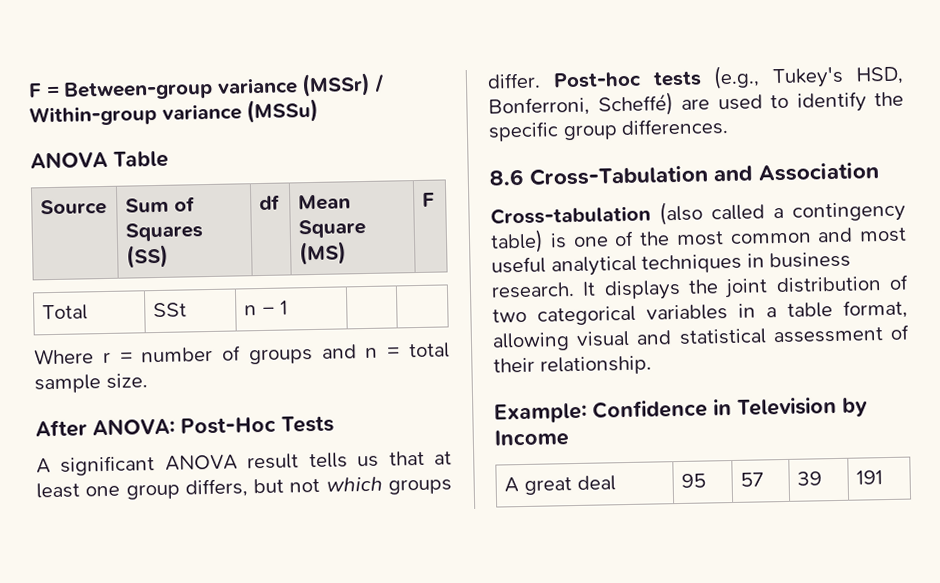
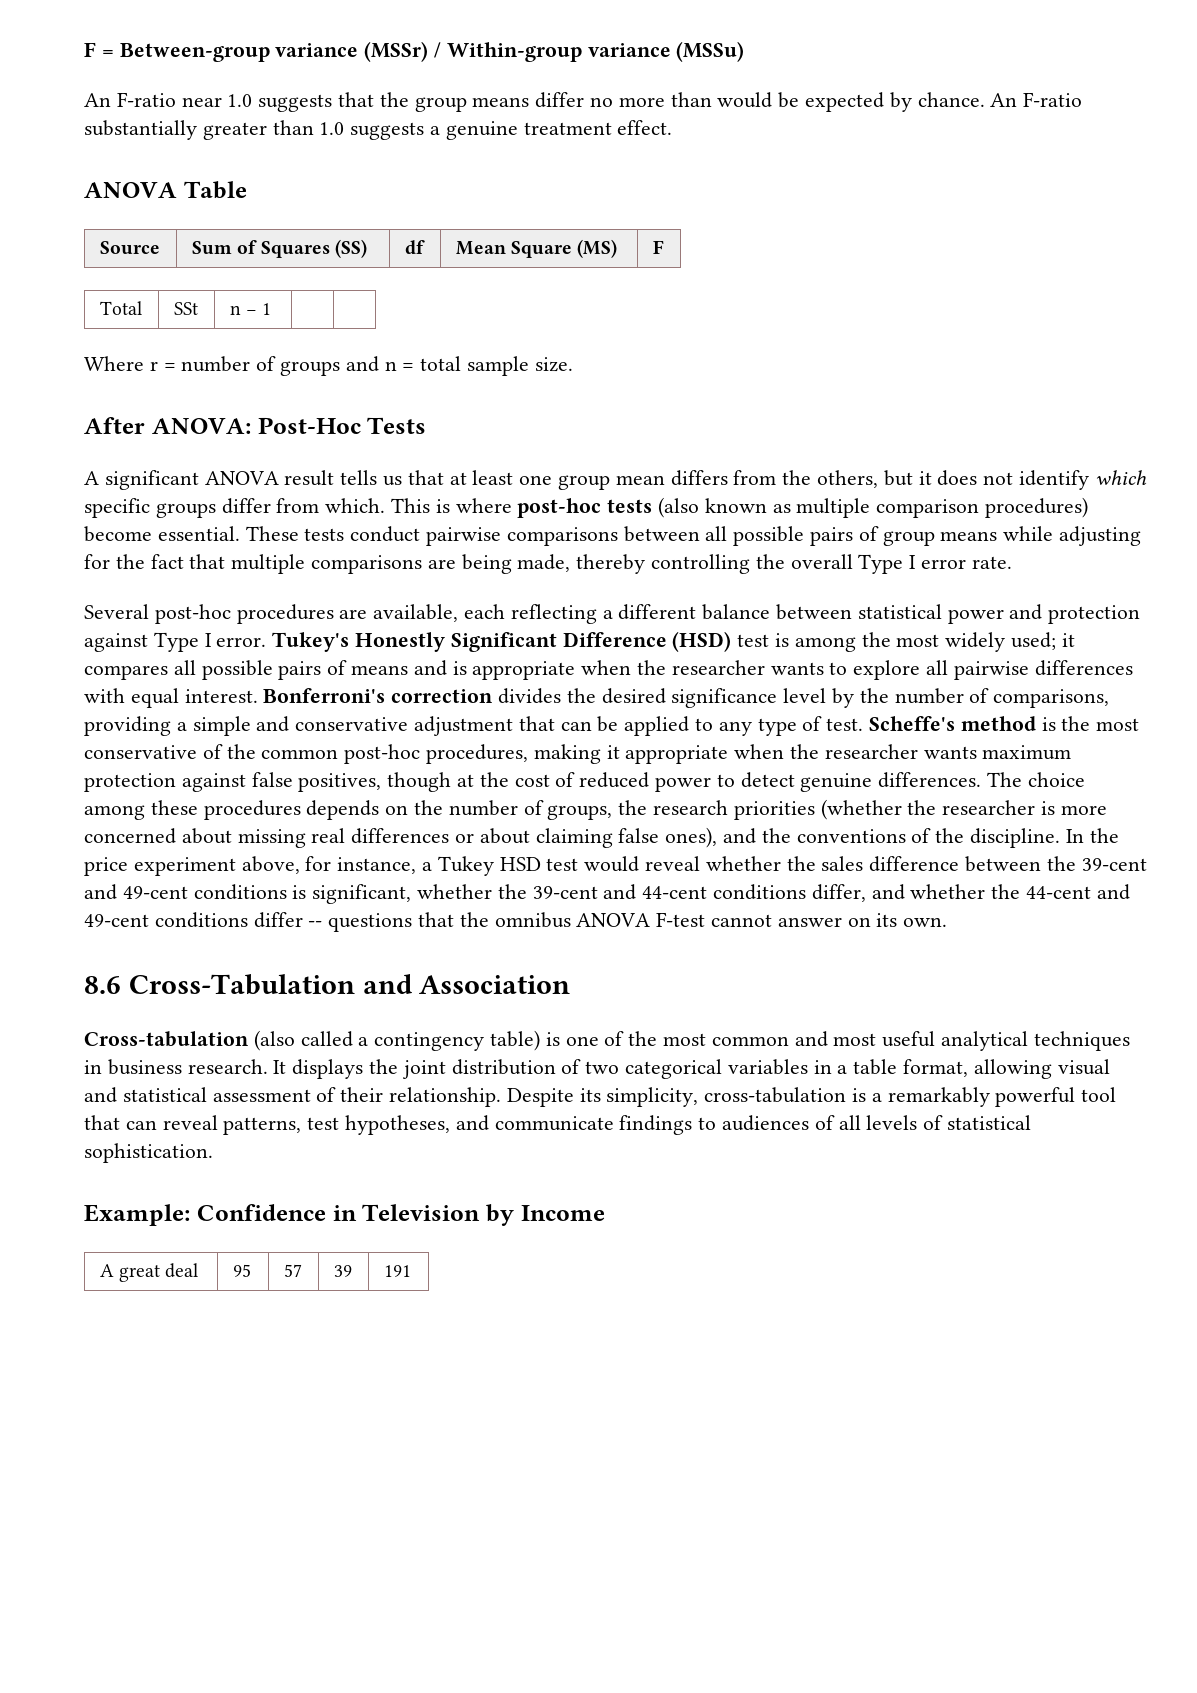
+ An F-ratio near 1.0 suggests that the group means differ no more than would be expected by chance. An F-ratio substantially greater than 1.0 suggests a genuine treatment effect.
- A significant ANOVA result tells us that at least one group differs, but not which groups differ. Post-hoc tests (e.g., Tukey's HSD, Bonferroni, Scheffé) are used to identify the specific group differences.
+ A significant ANOVA result tells us that at least one group mean differs from the others, but it does not identify which specific groups differ from which. This is where post-hoc tests (also known as multiple comparison procedures) become essential. These tests conduct pairwise comparisons between all possible pairs of group means while adjusting for the fact that multiple comparisons are being made, thereby controlling the overall Type I error rate.
+ Several post-hoc procedures are available, each reflecting a different balance between statistical power and protection against Type I error. Tukey's Honestly Significant Difference (HSD) test is among the most widely used; it compares all possible pairs of means and is appropriate when the researcher wants to explore all pairwise differences with equal interest. Bonferroni's correction divides the desired significance level by the number of comparisons, providing a simple and conservative adjustment that can be applied to any type of test. Scheffe's method is the most conservative of the common post-hoc procedures, making it appropriate when the researcher wants maximum protection against false positives, though at the cost of reduced power to detect genuine differences. The choice among these procedures depends on the number of groups, the research priorities (whether the researcher is more concerned about missing real differences or about claiming false ones), and the conventions of the discipline. In the price experiment above, for instance, a Tukey HSD test would reveal whether the sales difference between the 39-cent and 49-cent conditions is significant, whether the 39-cent and 44-cent conditions differ, and whether the 44-cent and 49-cent conditions differ -- questions that the omnibus ANOVA F-test cannot answer on its own.
+ Despite its simplicity, cross-tabulation is a remarkably powerful tool that can reveal patterns, test hypotheses, and communicate findings to audiences of all levels of statistical sophistication.

